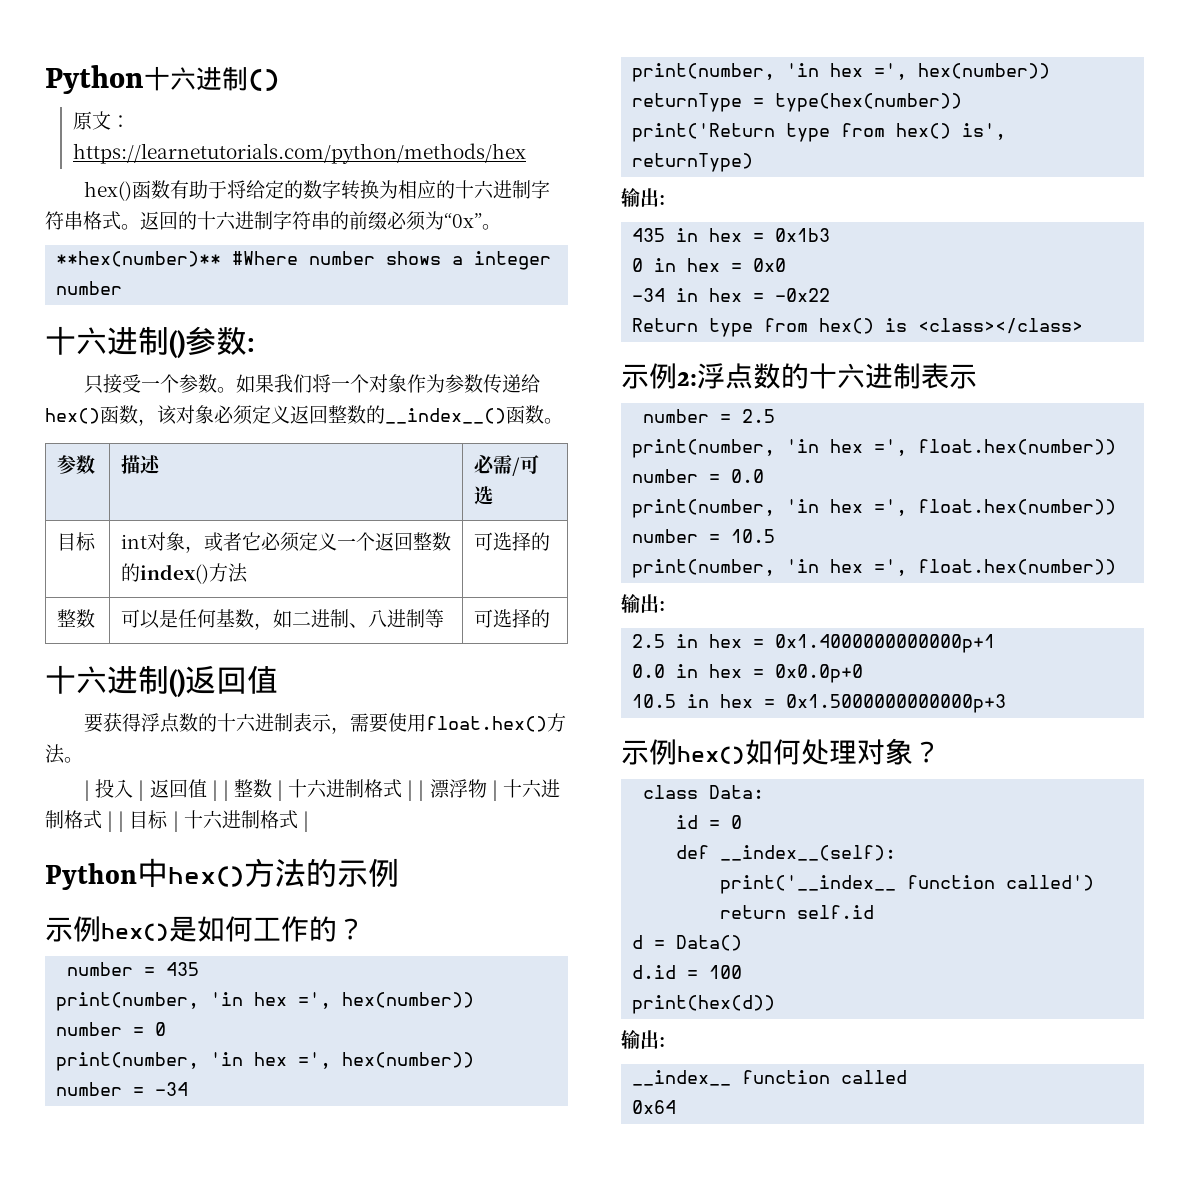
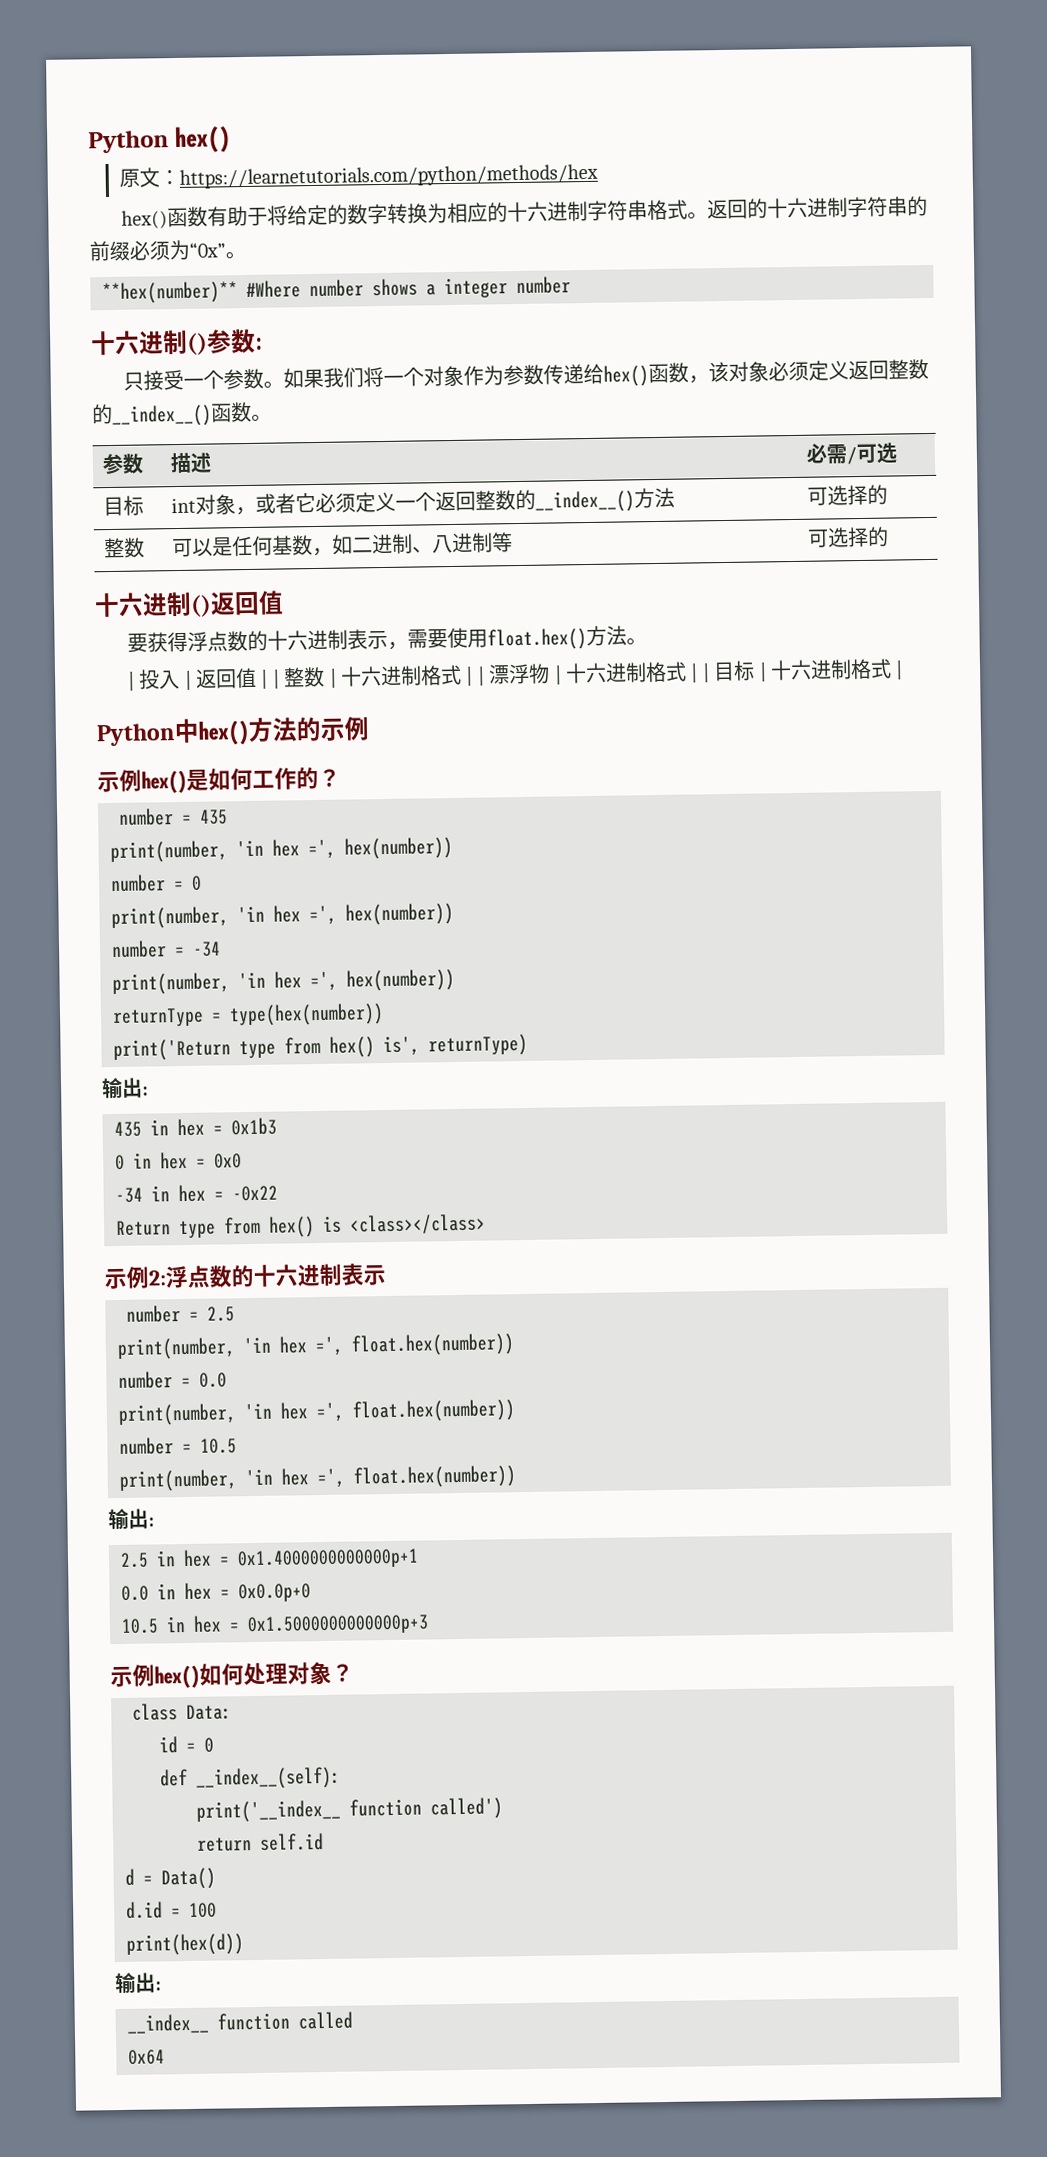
- Python十六进制()
+ Python hex()
- 目标 | int对象，或者它必须定义一个返回整数的index()方法 | 可选择的
+ 目标 | int对象，或者它必须定义一个返回整数的__index__()方法 | 可选择的

